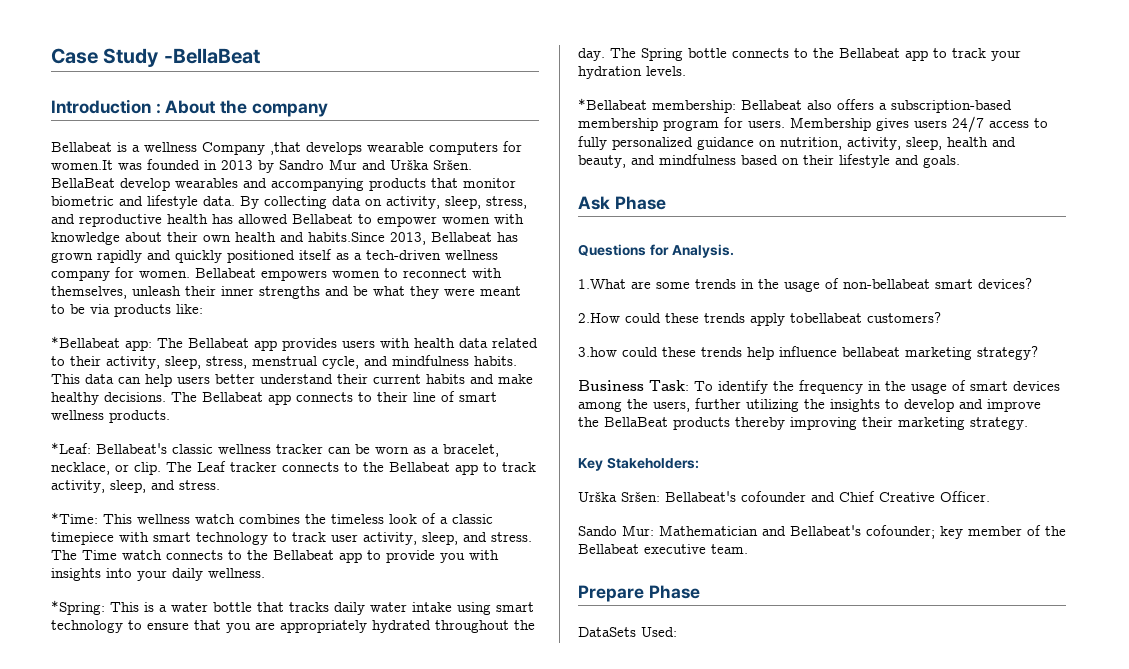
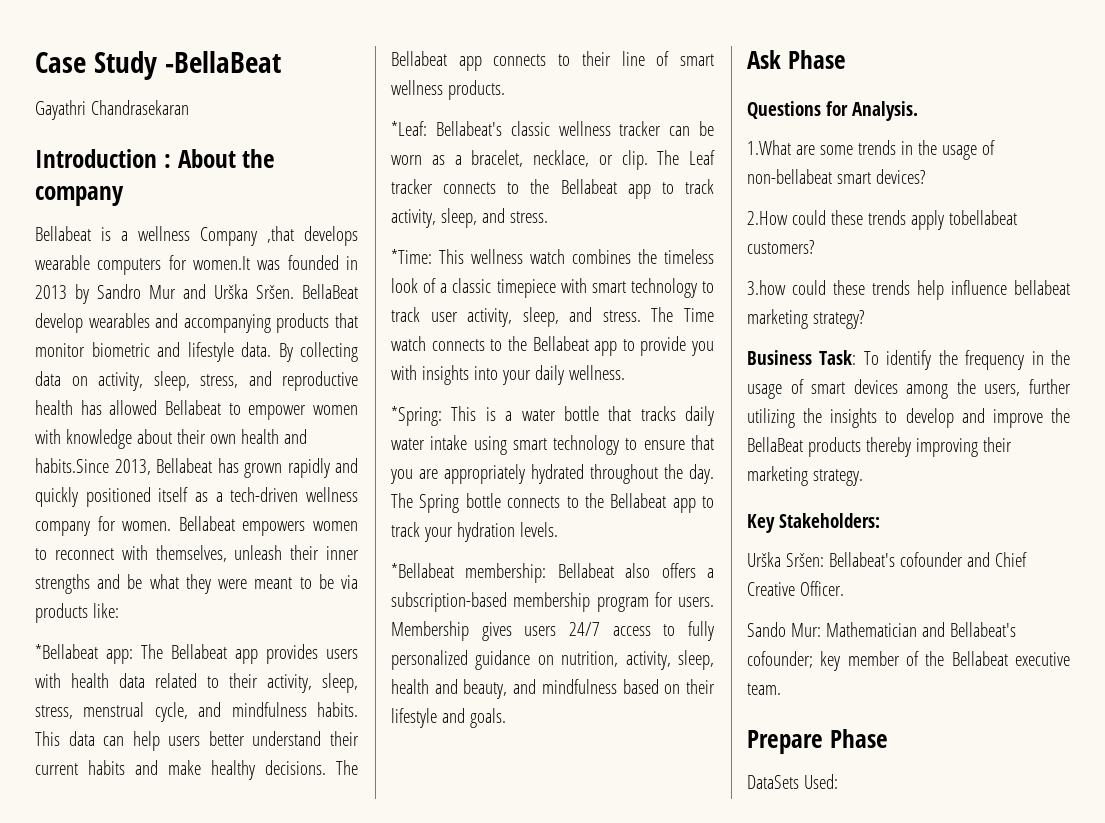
+ Gayathri Chandrasekaran

